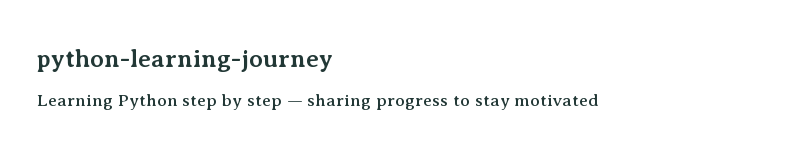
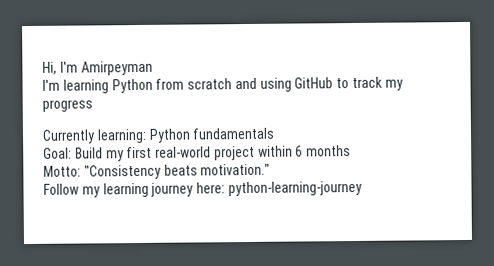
- python-learning-journey
- Learning Python step by step — sharing progress to stay motivated
+ Hi, I'm Amirpeyman
+ I'm learning Python from scratch and using GitHub to track my progress
+ Currently learning: Python fundamentals
+ Goal: Build my first real-world project within 6 months
+ Motto: "Consistency beats motivation."
+ Follow my learning journey here: python-learning-journey

